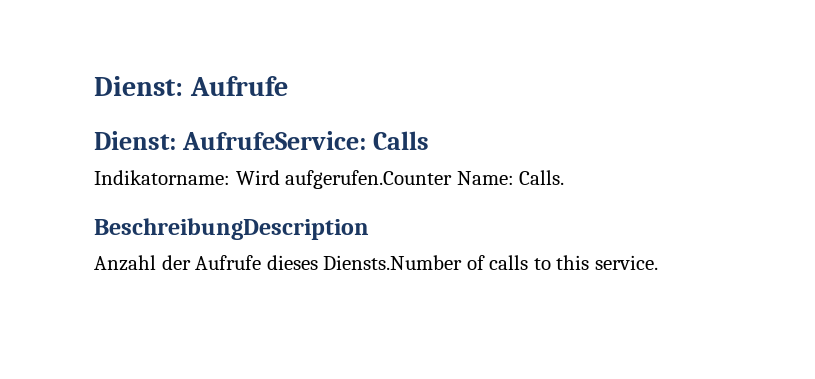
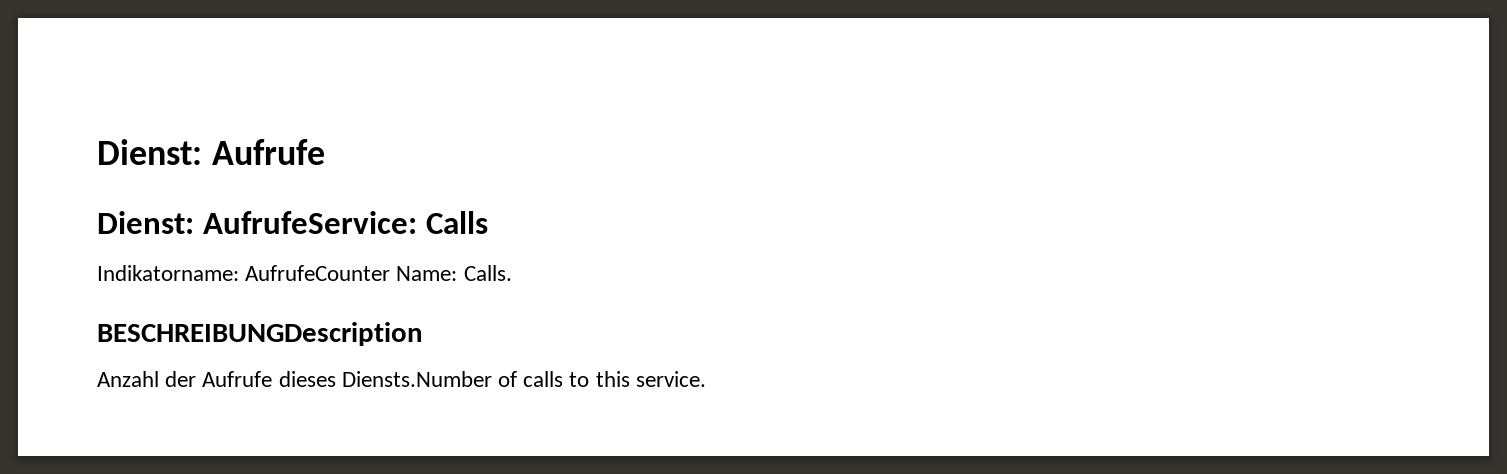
- Indikatorname: Wird aufgerufen.Counter Name: Calls.
+ Indikatorname: AufrufeCounter Name: Calls.
- BeschreibungDescription
+ BESCHREIBUNGDescription

